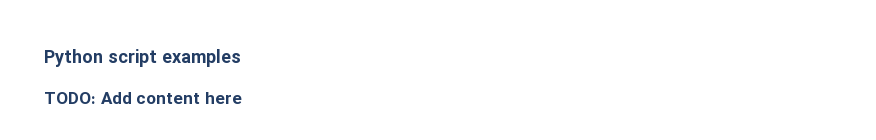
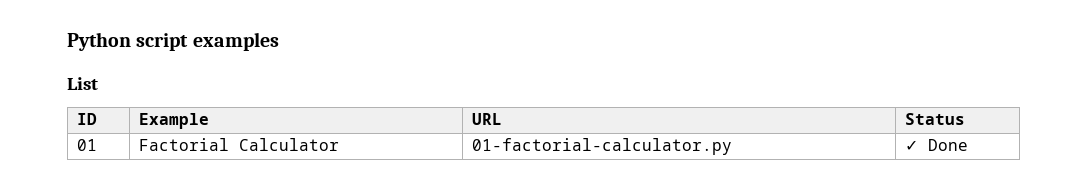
- TODO: Add content here
+ List
+ ID | Example | URL | Status
+ 01 | Factorial Calculator | 01-factorial-calculator.py | ✓ Done

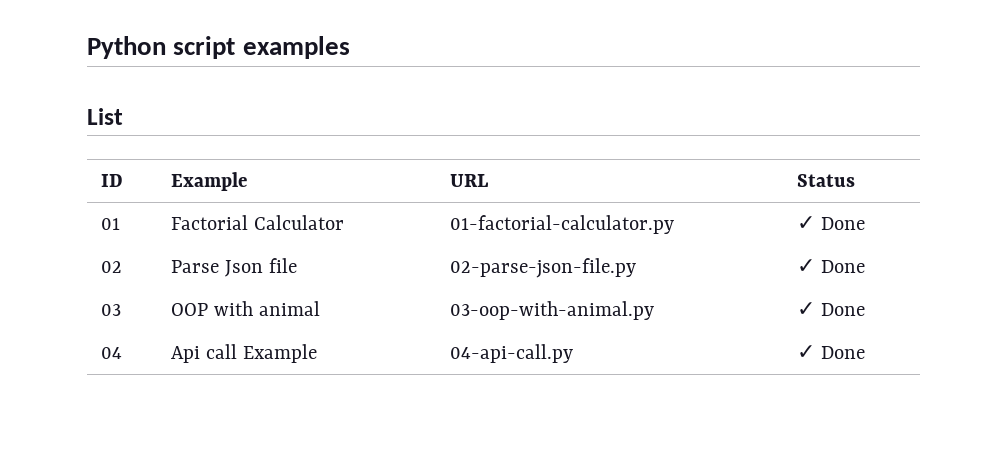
+ 02 | Parse Json file | 02-parse-json-file.py | ✓ Done
+ 03 | OOP with animal | 03-oop-with-animal.py | ✓ Done
+ 04 | Api call Example | 04-api-call.py | ✓ Done

